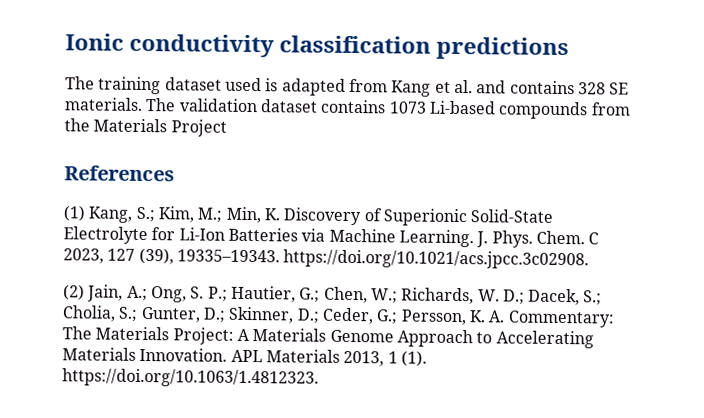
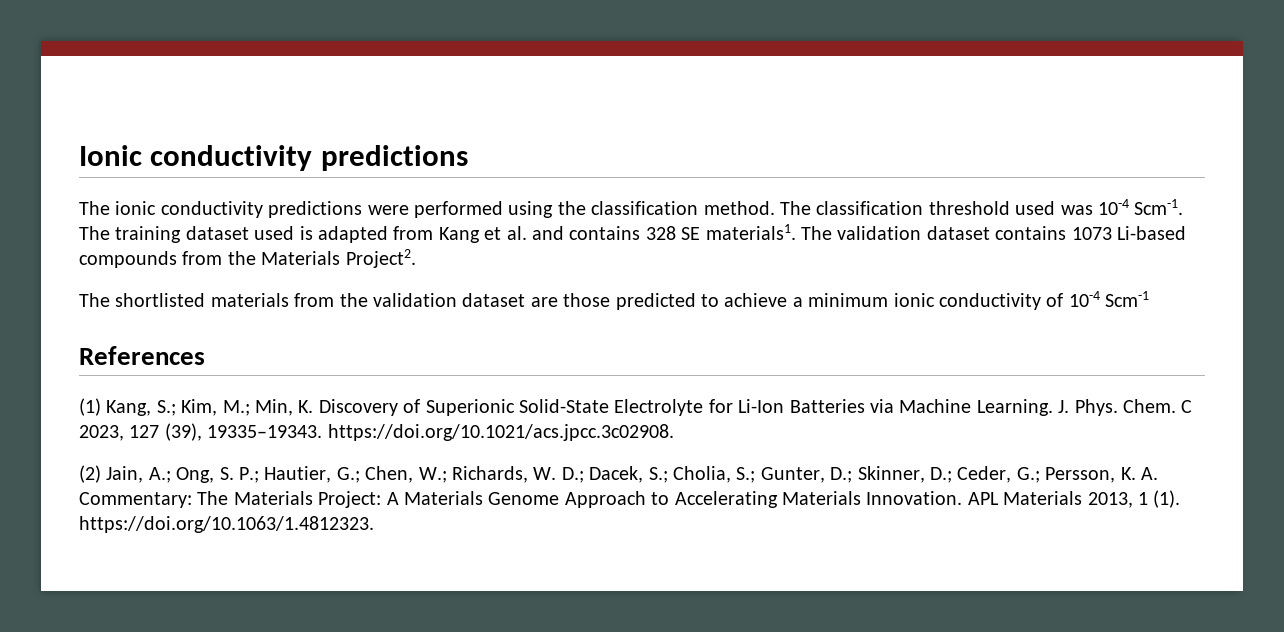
- Ionic conductivity classification predictions
+ Ionic conductivity predictions
- The training dataset used is adapted from Kang et al. and contains 328 SE materials.
+ The ionic conductivity predictions were performed using the classification method. The classification threshold used was 10-4 Scm-1. The training dataset used is adapted from Kang et al. and contains 328 SE materials1.
- The validation dataset contains 1073 Li-based compounds from the Materials Project
+ The validation dataset contains 1073 Li-based compounds from the Materials Project2.
+ The shortlisted materials from the validation dataset are those predicted to achieve a minimum ionic conductivity of 10-4 Scm-1

